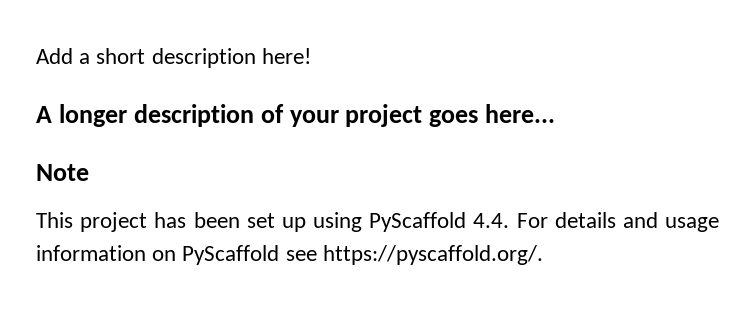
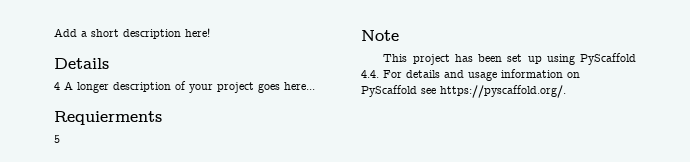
- A longer description of your project goes here...
+ Details
+ 4 A longer description of your project goes here...
+ Requierments
+ 5

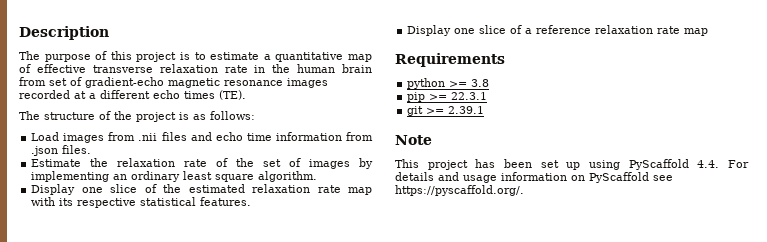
- Add a short description here!
- Details
- 4 A longer description of your project goes here...
- Requierments
- 5
+ Description
+ The purpose of this project is to estimate a quantitative map of effective transverse relaxation rate in the human brain from set of gradient-echo magnetic resonance images recorded at a different echo times (TE).
+ The structure of the project is as follows:
+ Load images from .nii files and echo time information from .json files.
+ Estimate the relaxation rate of the set of images by implementing an ordinary least square algorithm.
+ Display one slice of the estimated relaxation rate map with its respective statistical features.
+ Display one slice of a reference relaxation rate map
+ Requirements
+ python >= 3.8
+ pip >= 22.3.1
+ git >= 2.39.1

